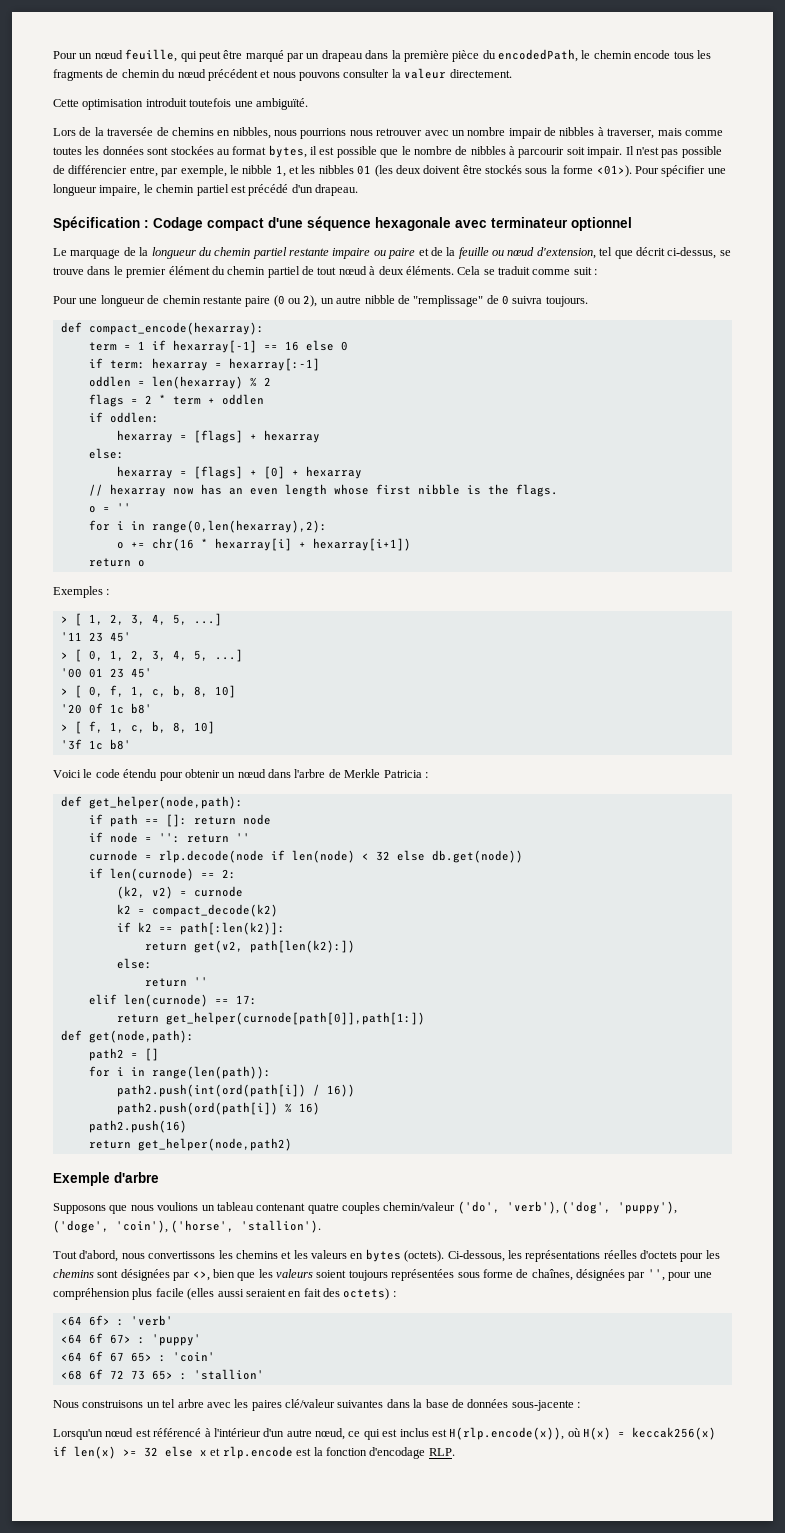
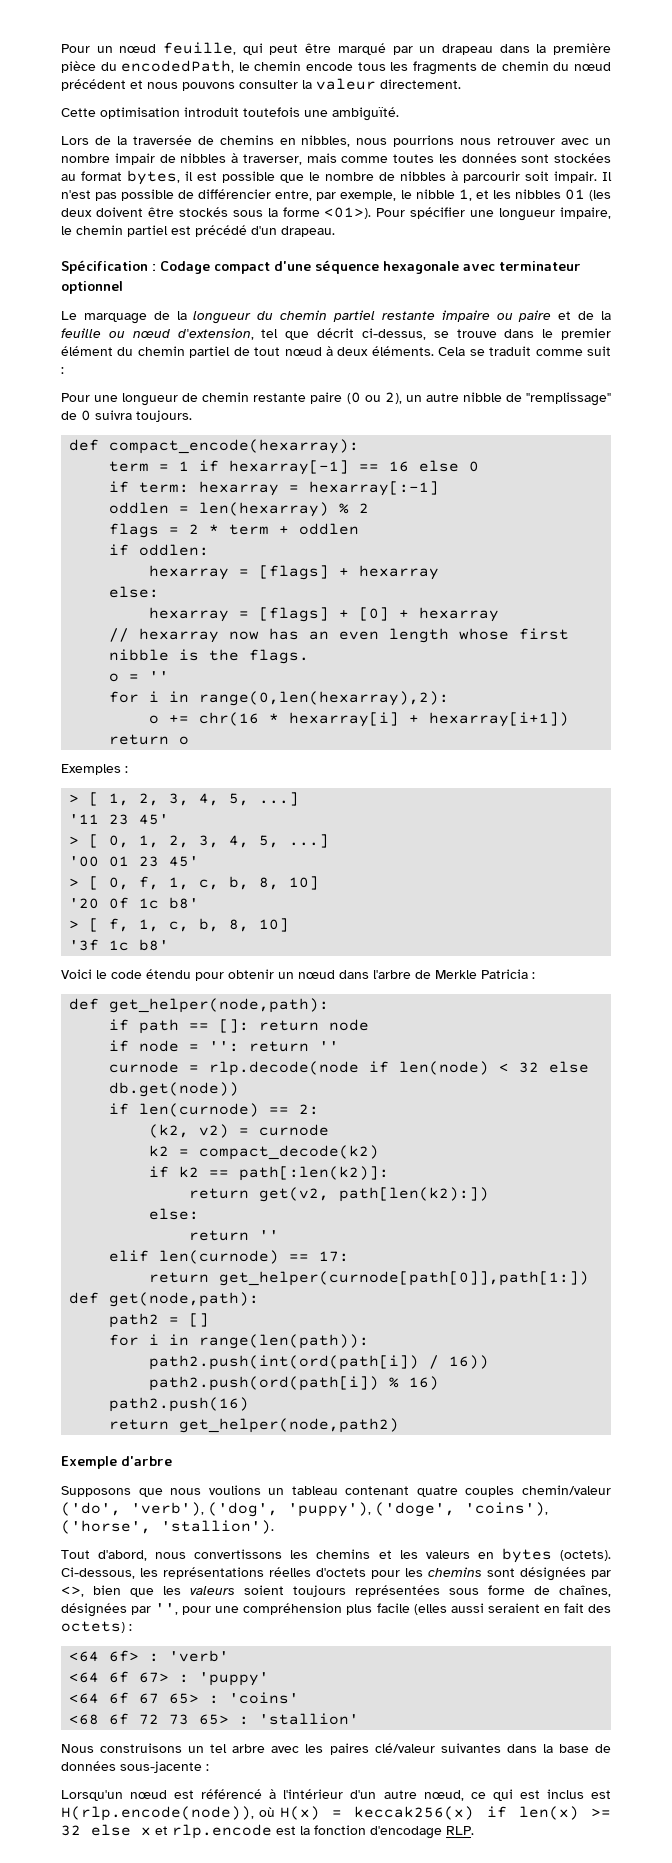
- Supposons que nous voulions un tableau contenant quatre couples chemin/valeur ('do', 'verb'), ('dog', 'puppy'), ('doge', 'coin'), ('horse', 'stallion').
+ Supposons que nous voulions un tableau contenant quatre couples chemin/valeur ('do', 'verb'), ('dog', 'puppy'), ('doge', 'coins'), ('horse', 'stallion').
- <64 6f 67 65> : 'coin'
+ <64 6f 67 65> : 'coins'
- Lorsqu'un nœud est référencé à l'intérieur d'un autre nœud, ce qui est inclus est H(rlp.encode(x)), où H(x) = keccak256(x) if len(x) >= 32 else x et rlp.encode est la fonction d'encodage RLP.
+ Lorsqu'un nœud est référencé à l'intérieur d'un autre nœud, ce qui est inclus est H(rlp.encode(node)), où H(x) = keccak256(x) if len(x) >= 32 else x et rlp.encode est la fonction d'encodage RLP.

